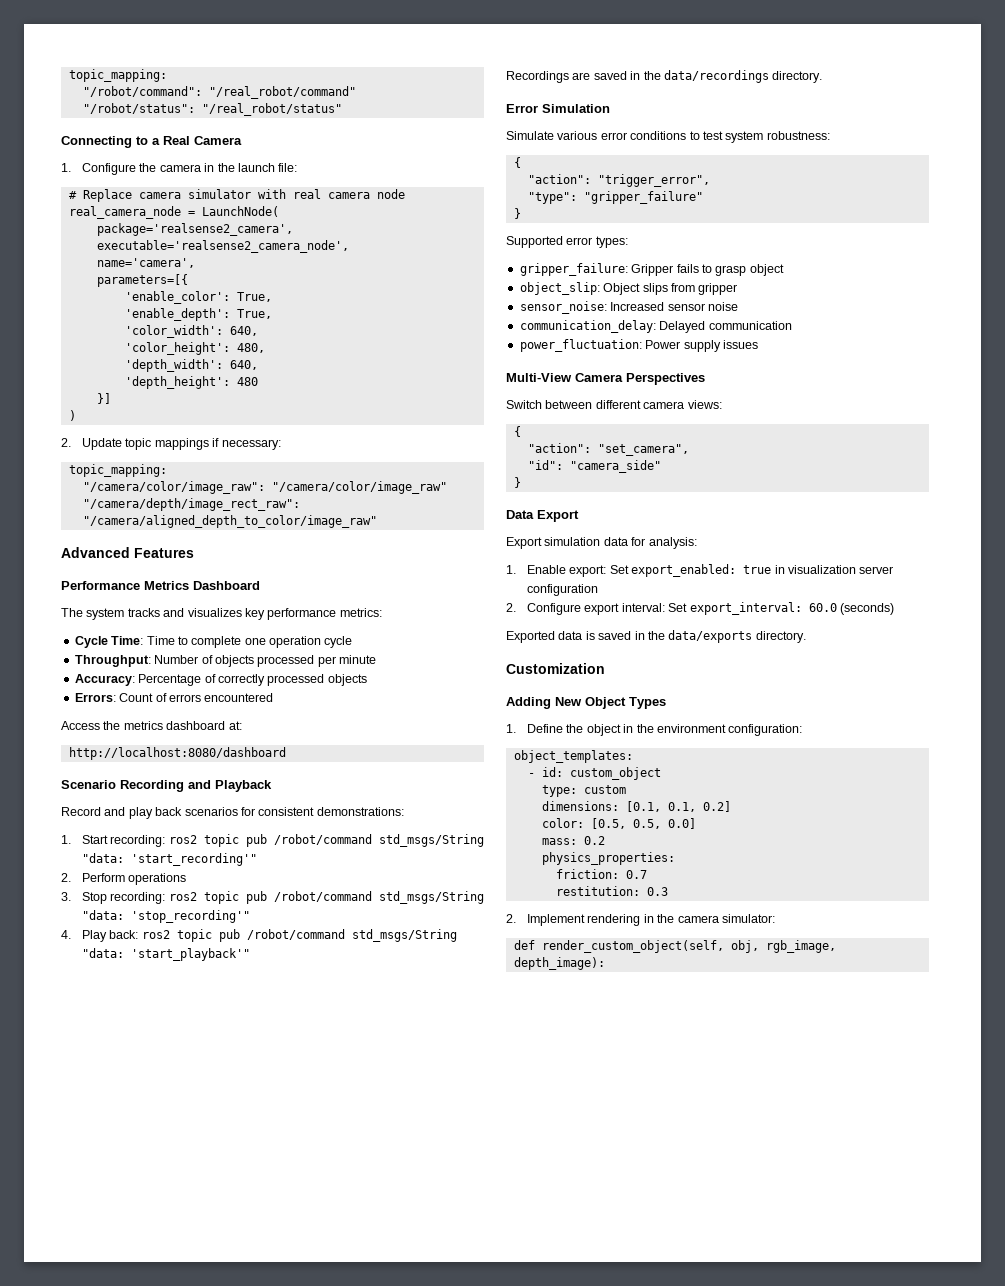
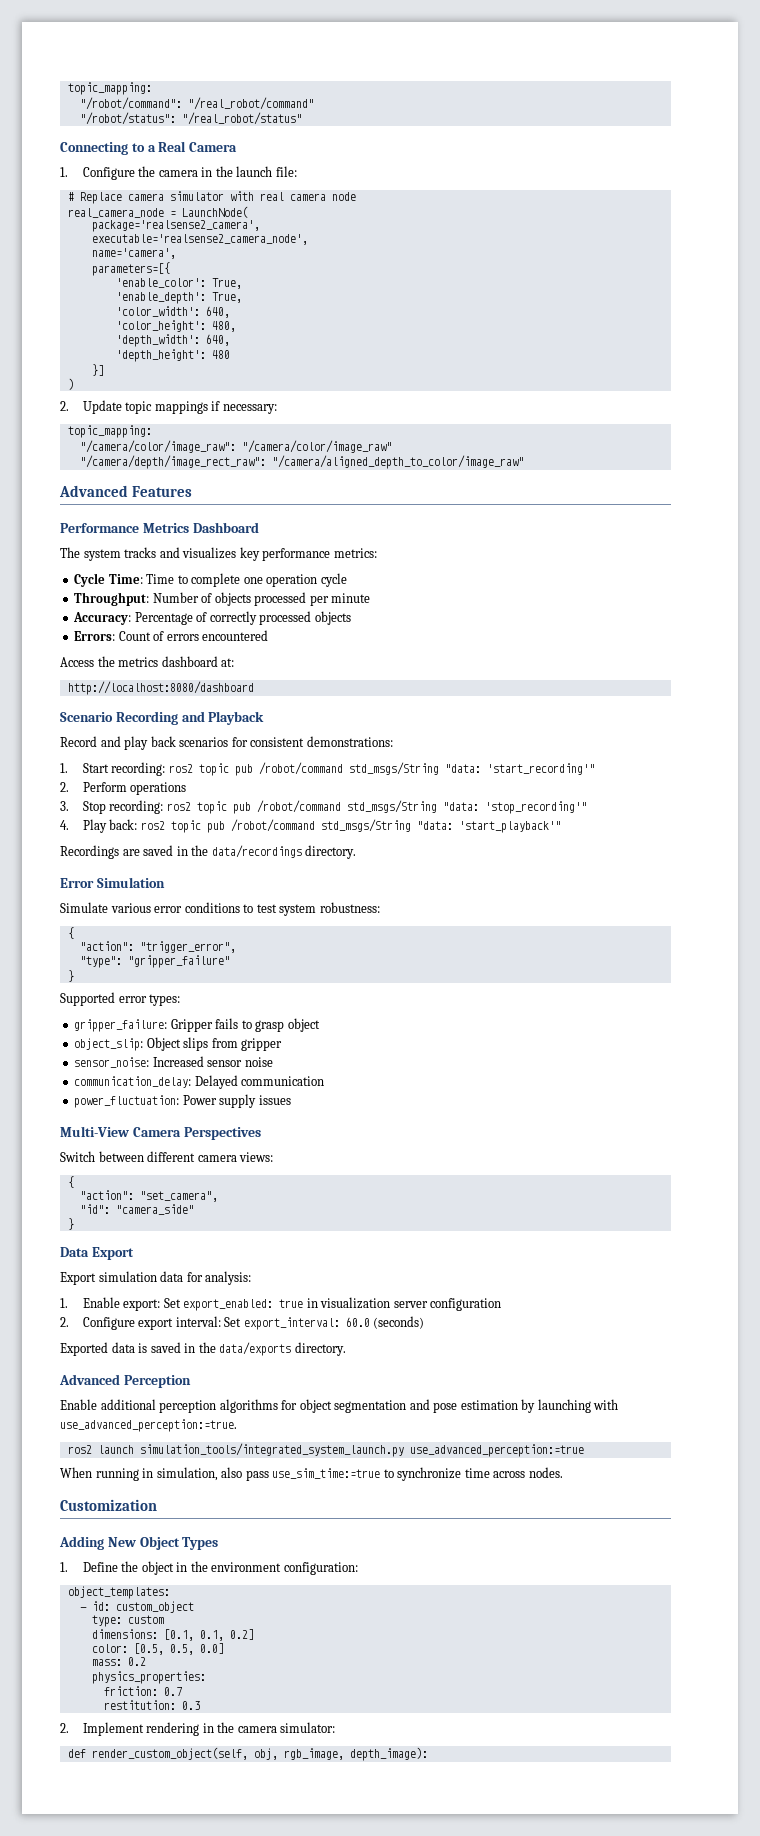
+ Advanced Perception
+ Enable additional perception algorithms for object segmentation and pose estimation by launching with use_advanced_perception:=true.
+ ros2 launch simulation_tools/integrated_system_launch.py use_advanced_perception:=true
+ When running in simulation, also pass use_sim_time:=true to synchronize time across nodes.

